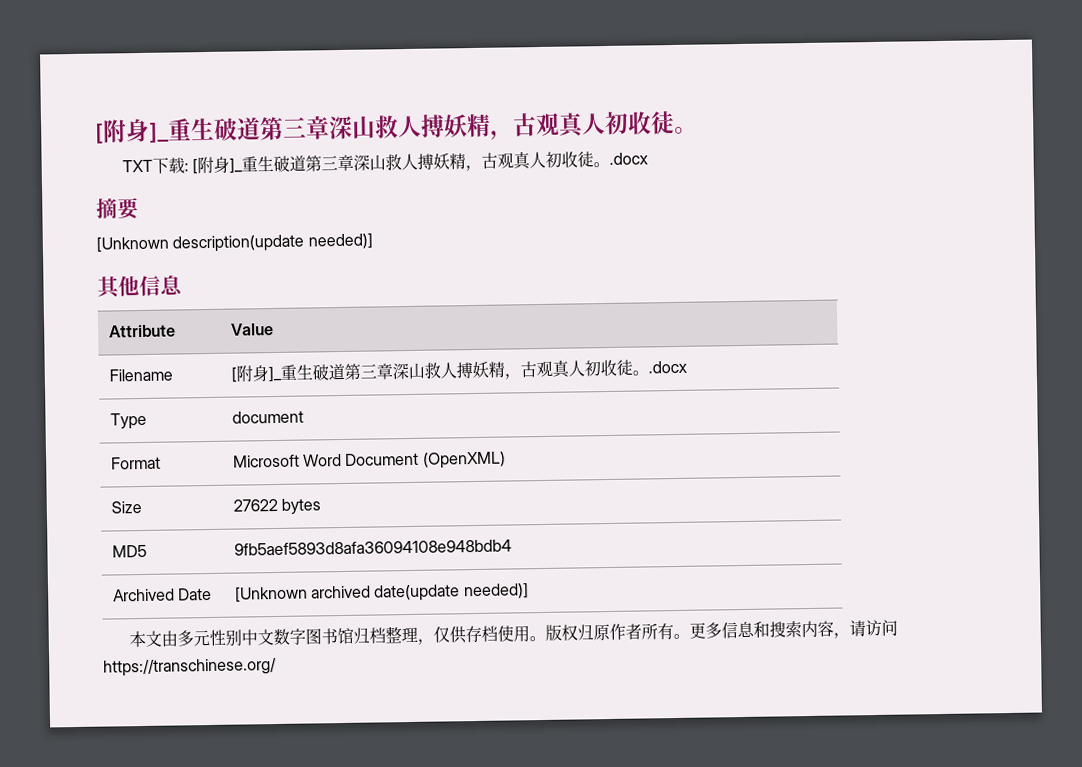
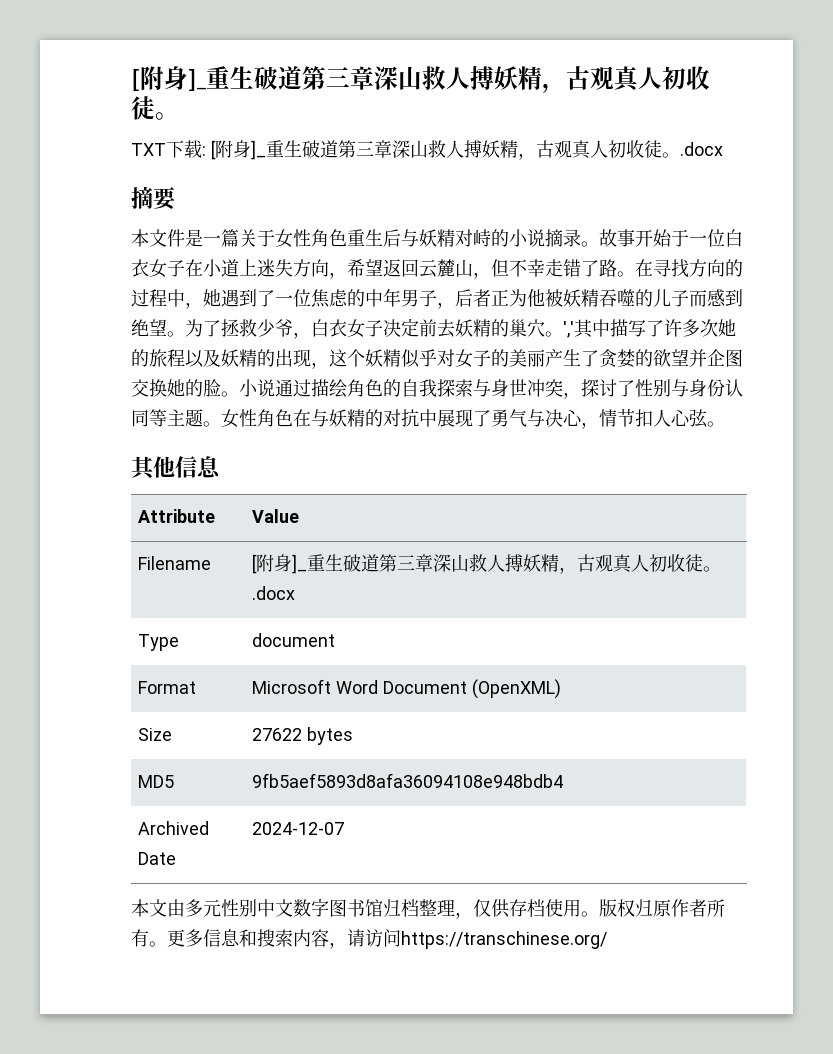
- [Unknown description(update needed)]
+ 本文件是一篇关于女性角色重生后与妖精对峙的小说摘录。故事开始于一位白衣女子在小道上迷失方向，希望返回云麓山，但不幸走错了路。在寻找方向的过程中，她遇到了一位焦虑的中年男子，后者正为他被妖精吞噬的儿子而感到绝望。为了拯救少爷，白衣女子决定前去妖精的巢穴。','其中描写了许多次她的旅程以及妖精的出现，这个妖精似乎对女子的美丽产生了贪婪的欲望并企图交换她的脸。小说通过描绘角色的自我探索与身世冲突，探讨了性别与身份认同等主题。女性角色在与妖精的对抗中展现了勇气与决心，情节扣人心弦。
- Archived Date | [Unknown archived date(update needed)]
+ Archived Date | 2024-12-07

